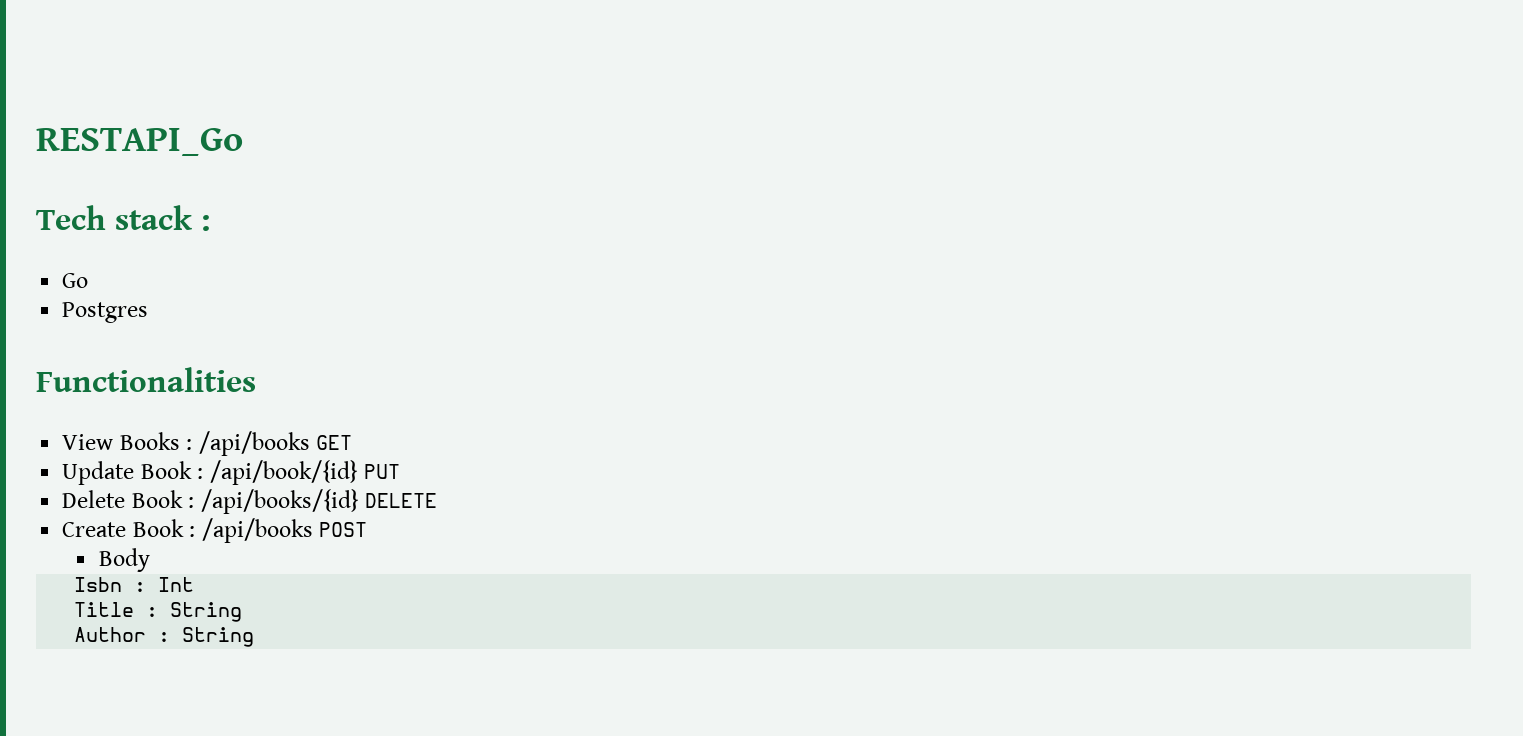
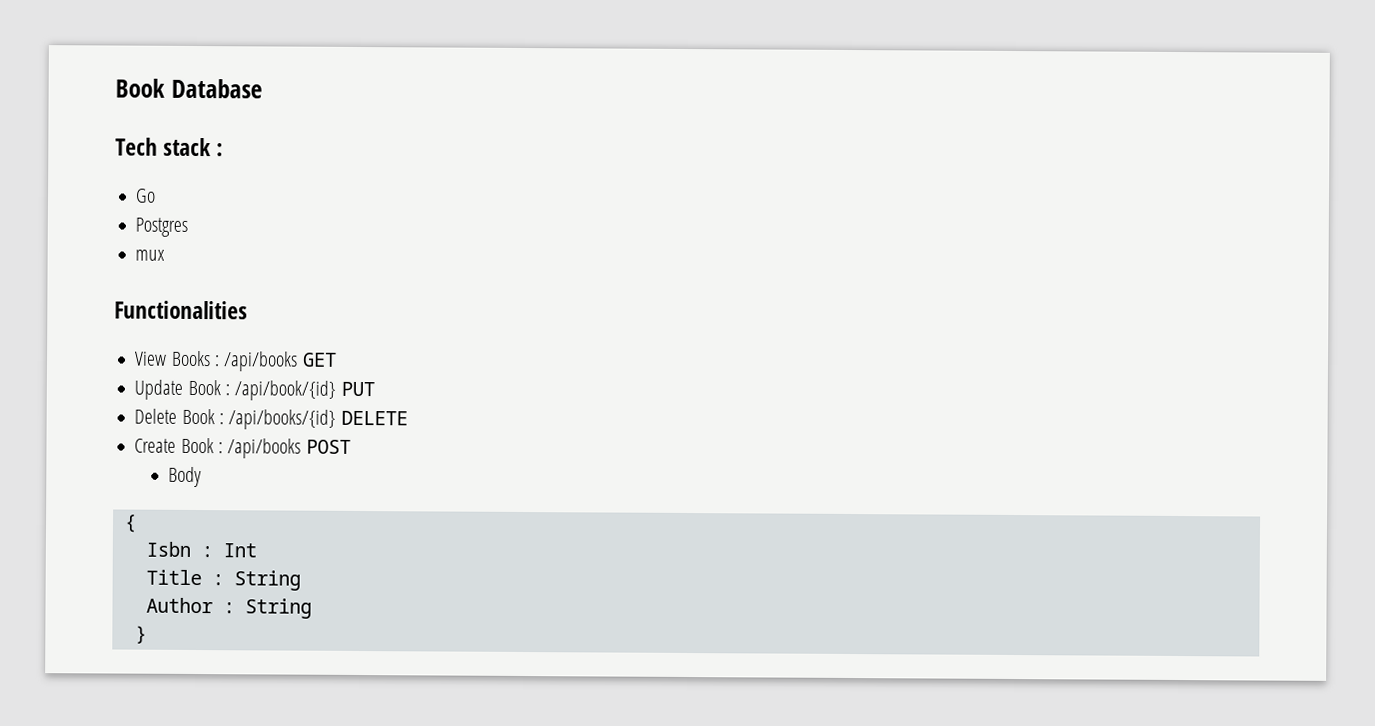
- RESTAPI_Go
+ Book Database
+ mux
+ {
+ }

